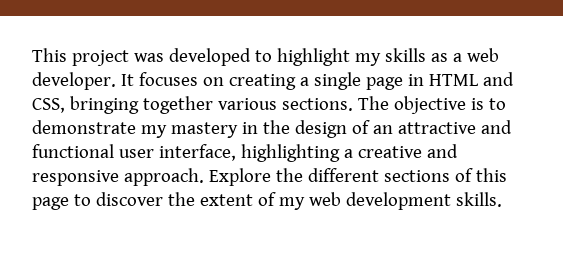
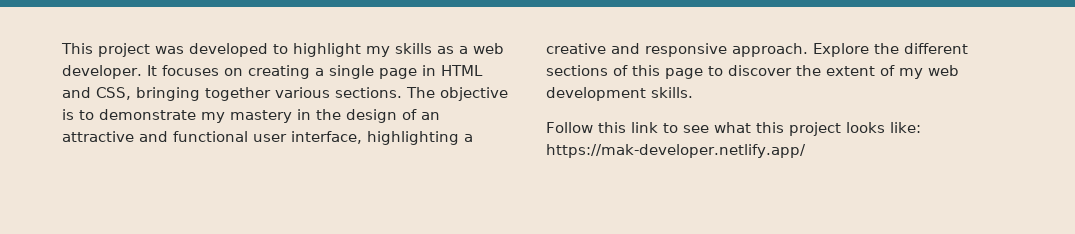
+ Follow this link to see what this project looks like: https://mak-developer.netlify.app/

